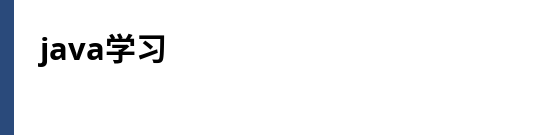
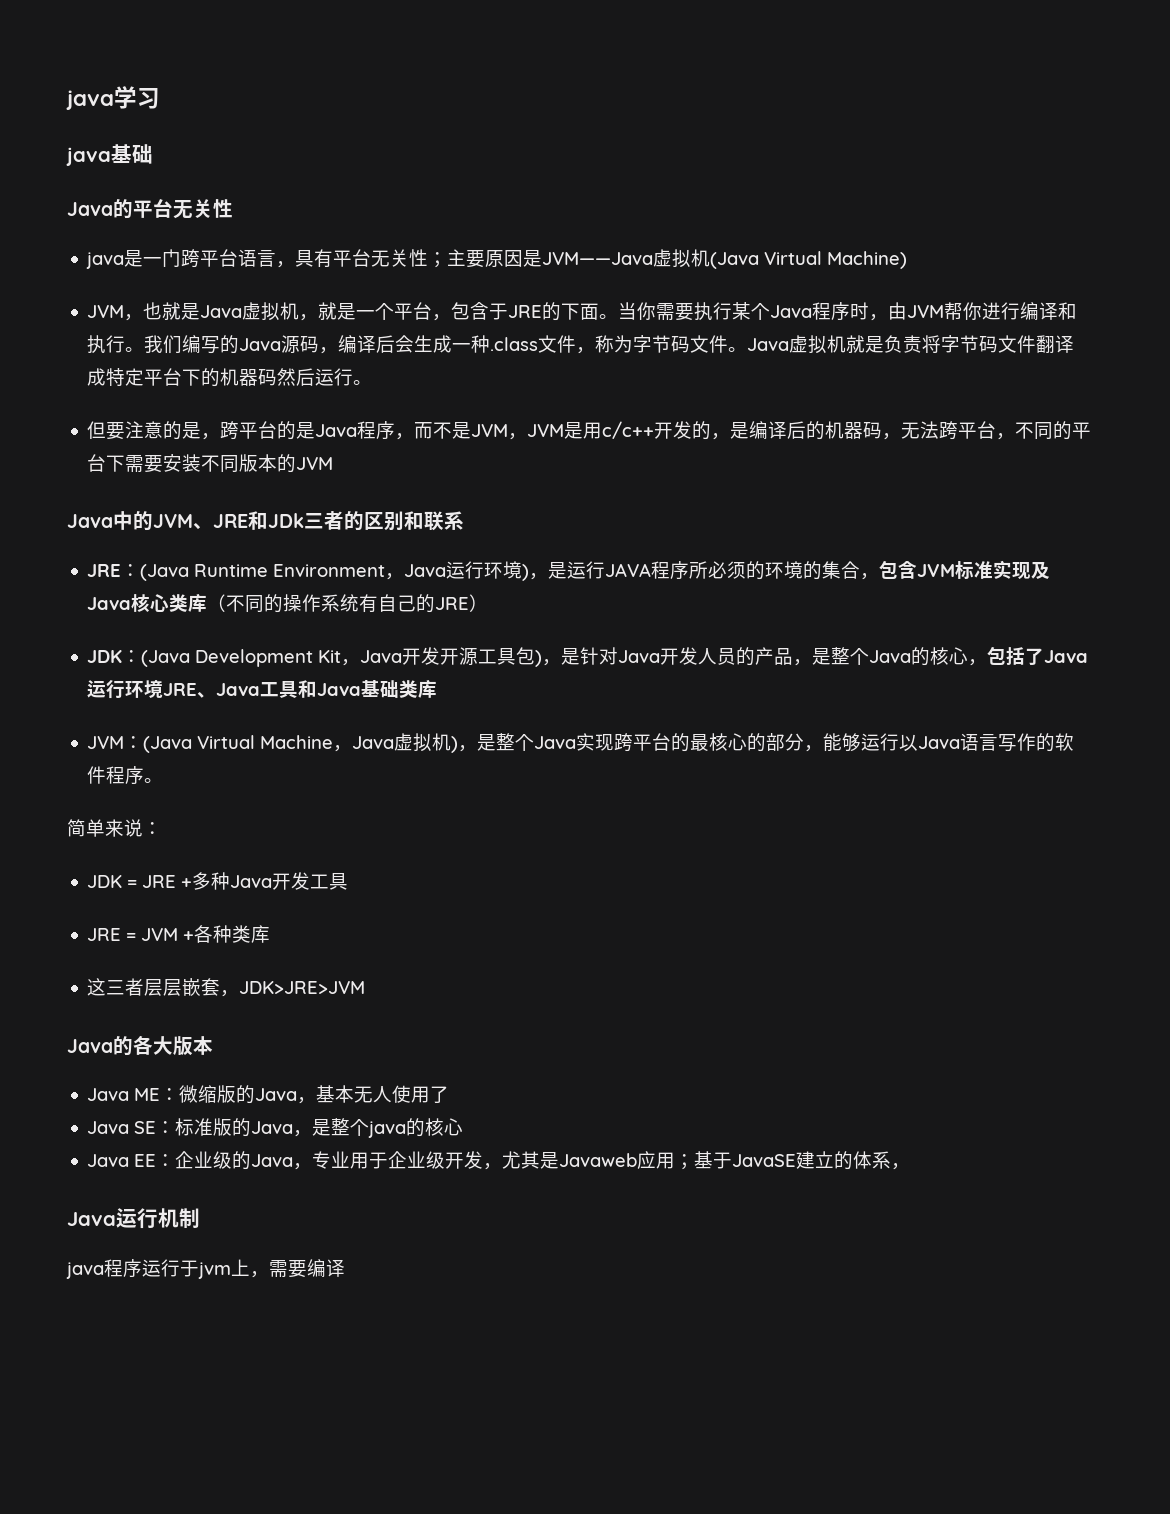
+ java基础
+ Java的平台无关性
+ java是一门跨平台语言，具有平台无关性；主要原因是JVM——Java虚拟机(Java Virtual Machine)
+ JVM，也就是Java虚拟机，就是一个平台，包含于JRE的下面。当你需要执行某个Java程序时，由JVM帮你进行编译和执行。我们编写的Java源码，编译后会生成一种.class文件，称为字节码文件。Java虚拟机就是负责将字节码文件翻译成特定平台下的机器码然后运行。
+ 但要注意的是，跨平台的是Java程序，而不是JVM，JVM是用c/c++开发的，是编译后的机器码，无法跨平台，不同的平台下需要安装不同版本的JVM
+ Java中的JVM、JRE和JDk三者的区别和联系
+ JRE：(Java Runtime Environment，Java运行环境)，是运行JAVA程序所必须的环境的集合，包含JVM标准实现及Java核心类库（不同的操作系统有自己的JRE）
+ JDK：(Java Development Kit，Java开发开源工具包)，是针对Java开发人员的产品，是整个Java的核心，包括了Java运行环境JRE、Java工具和Java基础类库
+ JVM：(Java Virtual Machine，Java虚拟机)，是整个Java实现跨平台的最核心的部分，能够运行以Java语言写作的软件程序。
+ 简单来说：
+ JDK = JRE +多种Java开发工具
+ JRE = JVM +各种类库
+ 这三者层层嵌套，JDK>JRE>JVM
+ Java的各大版本
+ Java ME：微缩版的Java，基本无人使用了
+ Java SE：标准版的Java，是整个java的核心
+ Java EE：企业级的Java，专业用于企业级开发，尤其是Javaweb应用；基于JavaSE建立的体系，
+ Java运行机制
+ java程序运行于jvm上，需要编译

